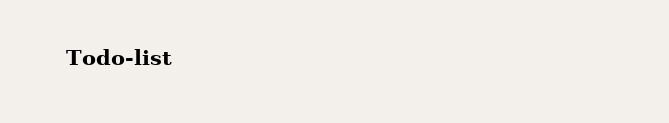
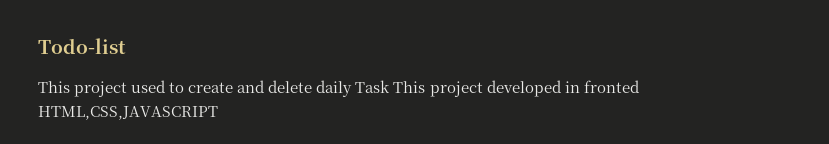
+ This project used to create and delete daily Task This project developed in fronted HTML,CSS,JAVASCRIPT

